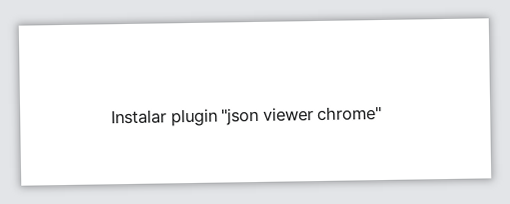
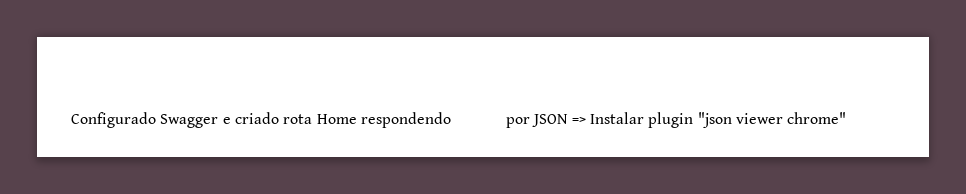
- Instalar plugin "json viewer chrome"
+ Configurado Swagger e criado rota Home respondendo por JSON => Instalar plugin "json viewer chrome"

